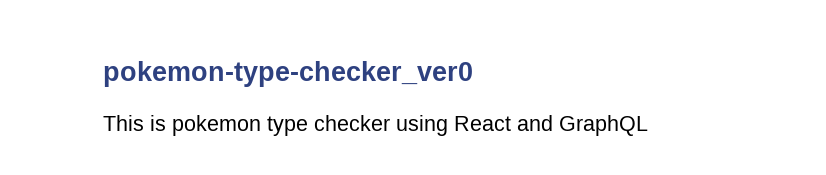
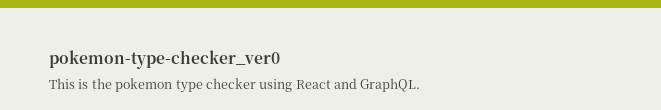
- This is pokemon type checker using React and GraphQL
+ This is the pokemon type checker using React and GraphQL.

